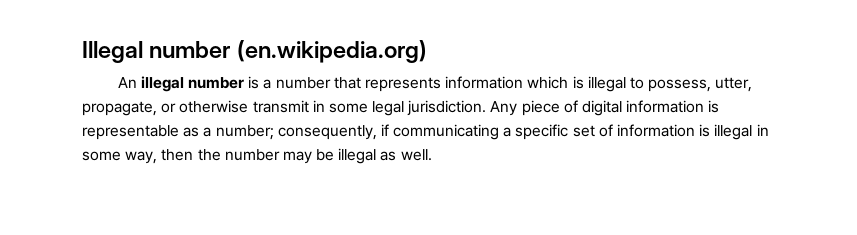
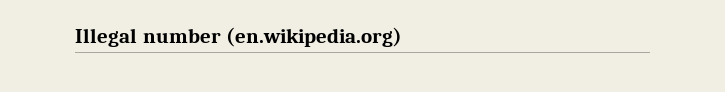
- An illegal number is a number that represents information which is illegal to possess, utter, propagate, or otherwise transmit in some legal jurisdiction. Any piece of digital information is representable as a number; consequently, if communicating a specific set of information is illegal in some way, then the number may be illegal as well.

